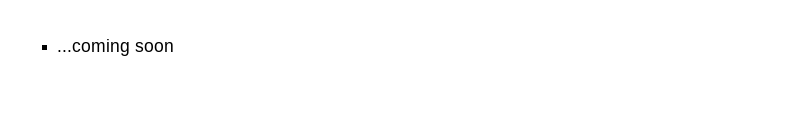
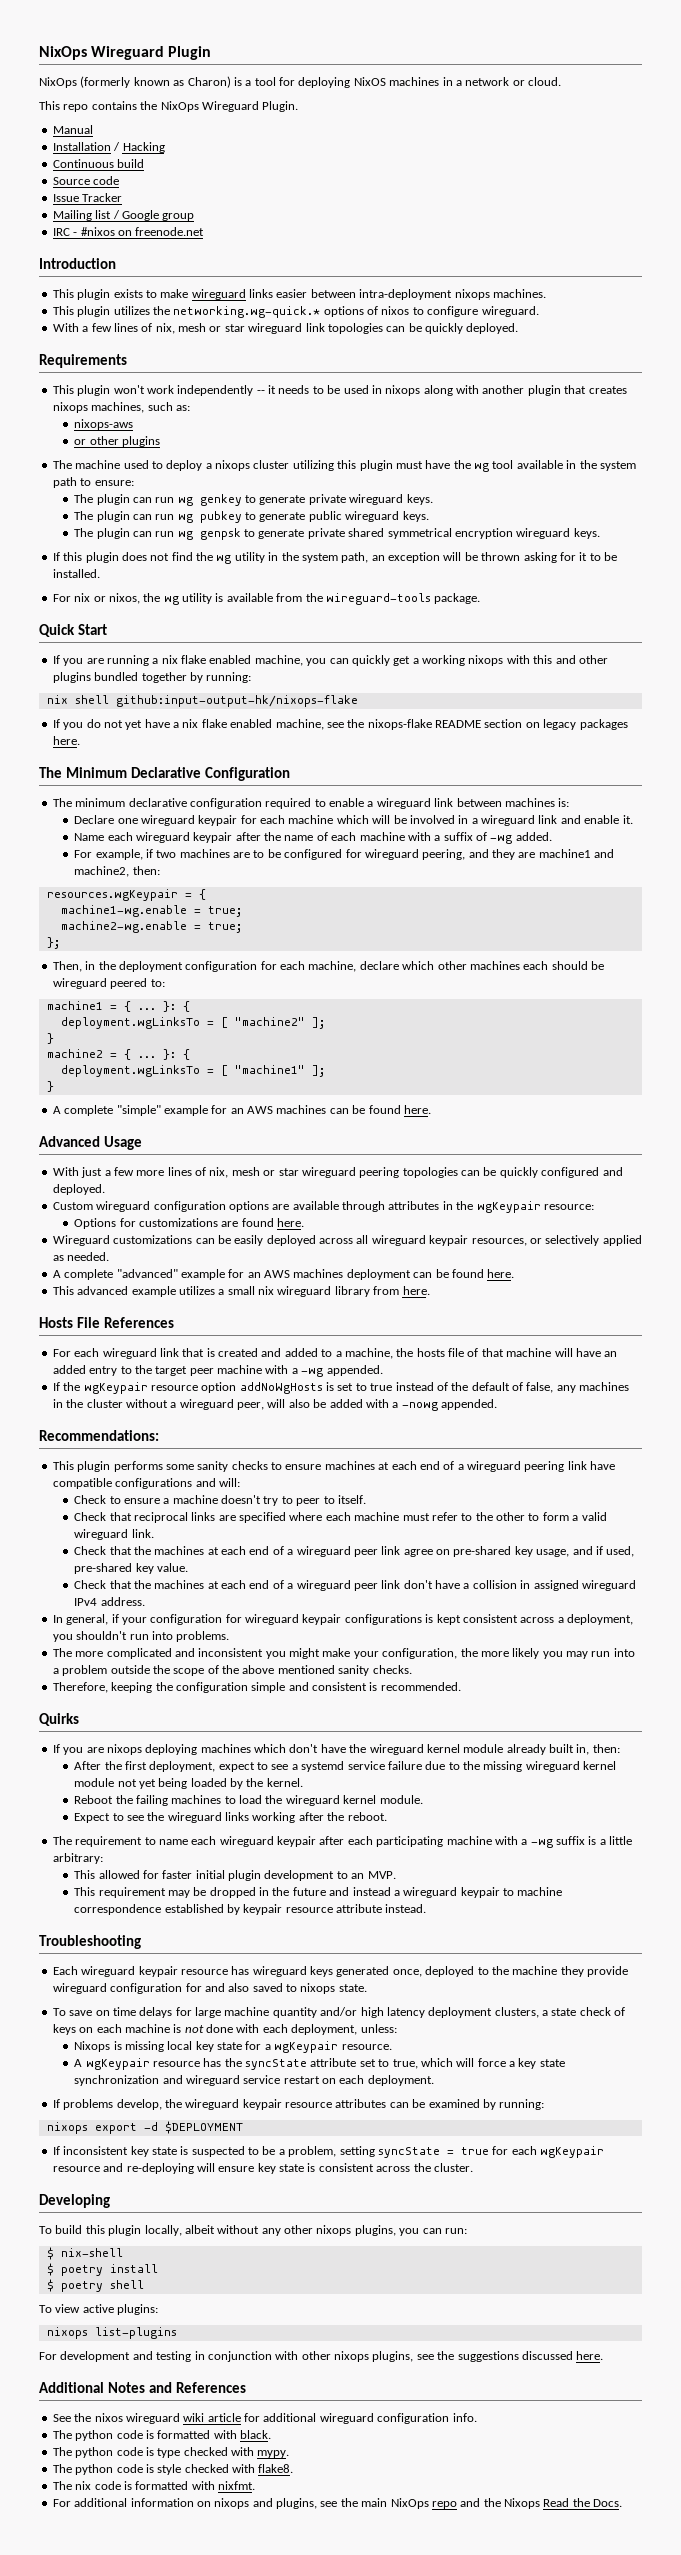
- ...coming soon
+ NixOps Wireguard Plugin
+ NixOps (formerly known as Charon) is a tool for deploying NixOS machines in a network or cloud.
+ This repo contains the NixOps Wireguard Plugin.
+ Manual
+ Installation / Hacking
+ Continuous build
+ Source code
+ Issue Tracker
+ Mailing list / Google group
+ IRC - #nixos on freenode.net
+ Introduction
+ This plugin exists to make wireguard links easier between intra-deployment nixops machines.
+ This plugin utilizes the networking.wg-quick.* options of nixos to configure wireguard.
+ With a few lines of nix, mesh or star wireguard link topologies can be quickly deployed.
+ Requirements
+ This plugin won't work independently -- it needs to be used in nixops along with another plugin that creates nixops machines, such as:
+ nixops-aws
+ or other plugins
+ The machine used to deploy a nixops cluster utilizing this plugin must have the wg tool available in the system path to ensure:
+ The plugin can run wg genkey to generate private wireguard keys.
+ The plugin can run wg pubkey to generate public wireguard keys.
+ The plugin can run wg genpsk to generate private shared symmetrical encryption wireguard keys.
+ If this plugin does not find the wg utility in the system path, an exception will be thrown asking for it to be installed.
+ For nix or nixos, the wg utility is available from the wireguard-tools package.
+ Quick Start
+ If you are running a nix flake enabled machine, you can quickly get a working nixops with this and other plugins bundled together by running:
+ nix shell github:input-output-hk/nixops-flake
+ If you do not yet have a nix flake enabled machine, see the nixops-flake README section on legacy packages here.
+ The Minimum Declarative Configuration
+ The minimum declarative configuration required to enable a wireguard link between machines is:
+ Declare one wireguard keypair for each machine which will be involved in a wireguard link and enable it.
+ Name each wireguard keypair after the name of each machine with a suffix of -wg added.
+ For example, if two machines are to be configured for wireguard peering, and they are machine1 and machine2, then:
+ resources.wgKeypair = {
+ machine1-wg.enable = true;
+ machine2-wg.enable = true;
+ };
+ Then, in the deployment configuration for each machine, declare which other machines each should be wireguard peered to:
+ machine1 = { ... }: {
+ deployment.wgLinksTo = [ "machine2" ];
+ }
+ machine2 = { ... }: {
+ deployment.wgLinksTo = [ "machine1" ];
+ }
+ A complete "simple" example for an AWS machines can be found here.
+ Advanced Usage
+ With just a few more lines of nix, mesh or star wireguard peering topologies can be quickly configured and deployed.
+ Custom wireguard configuration options are available through attributes in the wgKeypair resource:
+ Options for customizations are found here.
+ Wireguard customizations can be easily deployed across all wireguard keypair resources, or selectively applied as needed.
+ A complete "advanced" example for an AWS machines deployment can be found here.
+ This advanced example utilizes a small nix wireguard library from here.
+ Hosts File References
+ For each wireguard link that is created and added to a machine, the hosts file of that machine will have an added entry to the target peer machine with a -wg appended.
+ If the wgKeypair resource option addNoWgHosts is set to true instead of the default of false, any machines in the cluster without a wireguard peer, will also be added with a -nowg appended.
+ Recommendations:
+ This plugin performs some sanity checks to ensure machines at each end of a wireguard peering link have compatible configurations and will:
+ Check to ensure a machine doesn't try to peer to itself.
+ Check that reciprocal links are specified where each machine must refer to the other to form a valid wireguard link.
+ Check that the machines at each end of a wireguard peer link agree on pre-shared key usage, and if used, pre-shared key value.
+ Check that the machines at each end of a wireguard peer link don't have a collision in assigned wireguard IPv4 address.
+ In general, if your configuration for wireguard keypair configurations is kept consistent across a deployment, you shouldn't run into problems.
+ The more complicated and inconsistent you might make your configuration, the more likely you may run into a problem outside the scope of the above mentioned sanity checks.
+ Therefore, keeping the configuration simple and consistent is recommended.
+ Quirks
+ If you are nixops deploying machines which don't have the wireguard kernel module already built in, then:
+ After the first deployment, expect to see a systemd service failure due to the missing wireguard kernel module not yet being loaded by the kernel.
+ Reboot the failing machines to load the wireguard kernel module.
+ Expect to see the wireguard links working after the reboot.
+ The requirement to name each wireguard keypair after each participating machine with a -wg suffix is a little arbitrary:
+ This allowed for faster initial plugin development to an MVP.
+ This requirement may be dropped in the future and instead a wireguard keypair to machine correspondence established by keypair resource attribute instead.
+ Troubleshooting
+ Each wireguard keypair resource has wireguard keys generated once, deployed to the machine they provide wireguard configuration for and also saved to nixops state.
+ To save on time delays for large machine quantity and/or high latency deployment clusters, a state check of keys on each machine is not done with each deployment, unless:
+ Nixops is missing local key state for a wgKeypair resource.
+ A wgKeypair resource has the syncState attribute set to true, which will force a key state synchronization and wireguard service restart on each deployment.
+ If problems develop, the wireguard keypair resource attributes can be examined by running:
+ nixops export -d $DEPLOYMENT
+ If inconsistent key state is suspected to be a problem, setting syncState = true for each wgKeypair resource and re-deploying will ensure key state is consistent across the cluster.
+ Developing
+ To build this plugin locally, albeit without any other nixops plugins, you can run:
+ $ nix-shell
+ $ poetry install
+ $ poetry shell
+ To view active plugins:
+ nixops list-plugins
+ For development and testing in conjunction with other nixops plugins, see the suggestions discussed here.
+ Additional Notes and References
+ See the nixos wireguard wiki article for additional wireguard configuration info.
+ The python code is formatted with black.
+ The python code is type checked with mypy.
+ The python code is style checked with flake8.
+ The nix code is formatted with nixfmt.
+ For additional information on nixops and plugins, see the main NixOps repo and the Nixops Read the Docs.

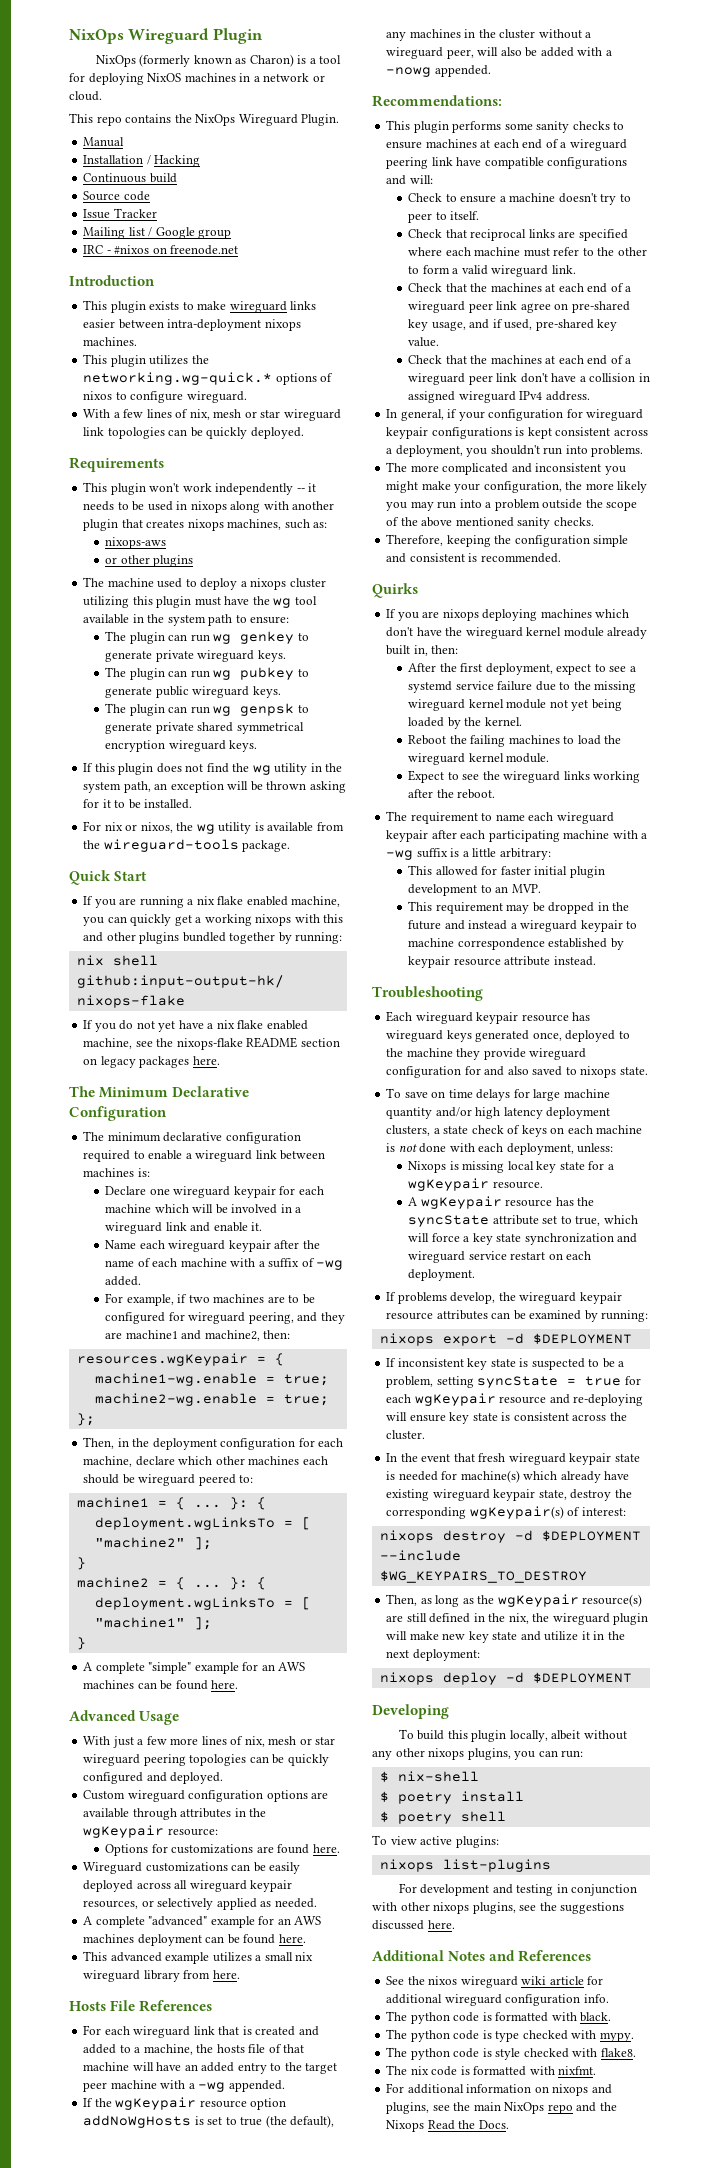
- If the wgKeypair resource option addNoWgHosts is set to true instead of the default of false, any machines in the cluster without a wireguard peer, will also be added with a -nowg appended.
+ If the wgKeypair resource option addNoWgHosts is set to true (the default), any machines in the cluster without a wireguard peer, will also be added with a -nowg appended.
+ In the event that fresh wireguard keypair state is needed for machine(s) which already have existing wireguard keypair state, destroy the corresponding wgKeypair(s) of interest:
+ nixops destroy -d $DEPLOYMENT --include $WG_KEYPAIRS_TO_DESTROY
+ Then, as long as the wgKeypair resource(s) are still defined in the nix, the wireguard plugin will make new key state and utilize it in the next deployment:
+ nixops deploy -d $DEPLOYMENT

